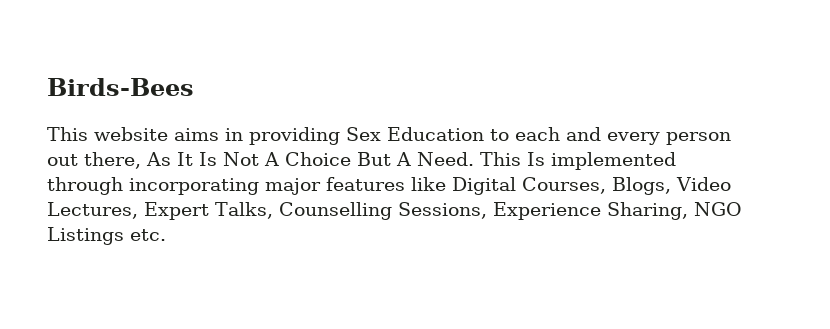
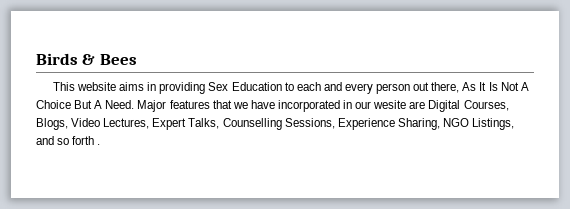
- Birds-Bees
+ Birds & Bees
- This Is implemented through incorporating major features like Digital Courses, Blogs, Video Lectures, Expert Talks, Counselling Sessions, Experience Sharing, NGO Listings etc.
+ Major features that we have incorporated in our wesite are Digital Courses, Blogs, Video Lectures, Expert Talks, Counselling Sessions, Experience Sharing, NGO Listings, and so forth .

